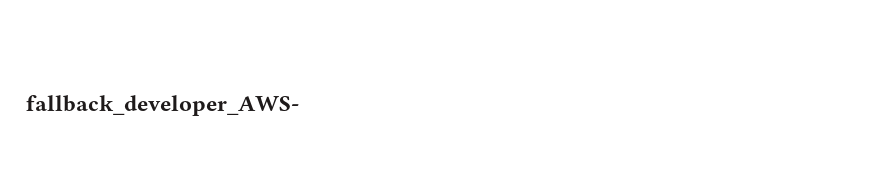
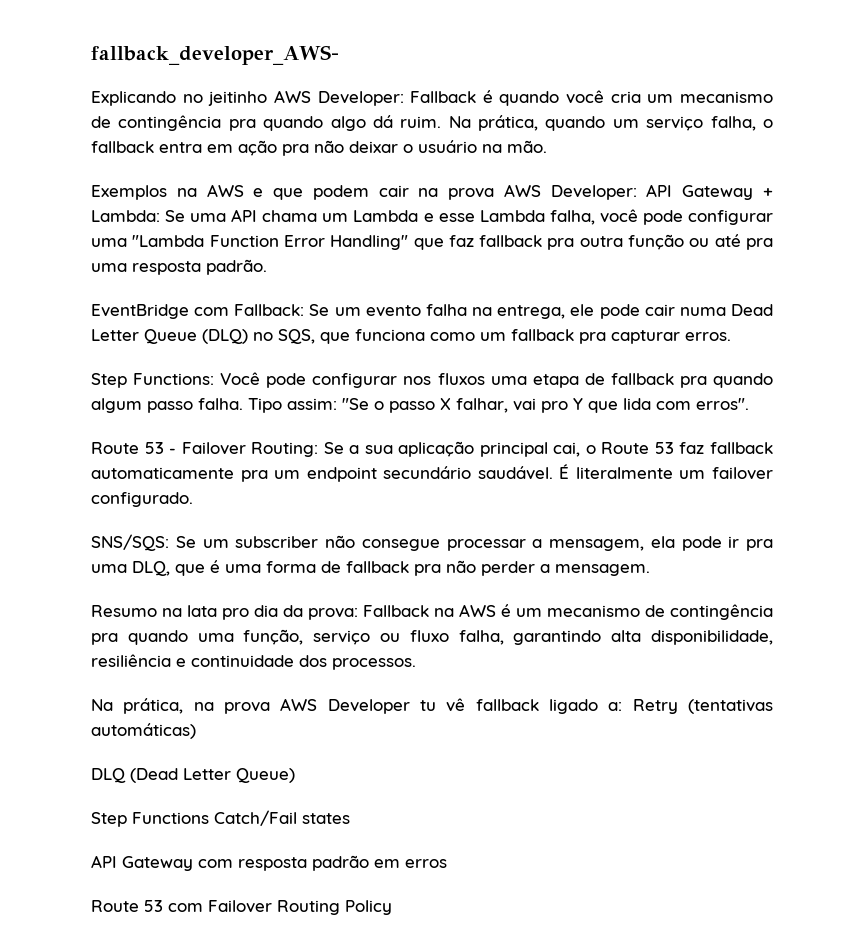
+ Explicando no jeitinho AWS Developer: Fallback é quando você cria um mecanismo de contingência pra quando algo dá ruim. Na prática, quando um serviço falha, o fallback entra em ação pra não deixar o usuário na mão.
+ Exemplos na AWS e que podem cair na prova AWS Developer: API Gateway + Lambda: Se uma API chama um Lambda e esse Lambda falha, você pode configurar uma "Lambda Function Error Handling" que faz fallback pra outra função ou até pra uma resposta padrão.
+ EventBridge com Fallback: Se um evento falha na entrega, ele pode cair numa Dead Letter Queue (DLQ) no SQS, que funciona como um fallback pra capturar erros.
+ Step Functions: Você pode configurar nos fluxos uma etapa de fallback pra quando algum passo falha. Tipo assim: "Se o passo X falhar, vai pro Y que lida com erros".
+ Route 53 - Failover Routing: Se a sua aplicação principal cai, o Route 53 faz fallback automaticamente pra um endpoint secundário saudável. É literalmente um failover configurado.
+ SNS/SQS: Se um subscriber não consegue processar a mensagem, ela pode ir pra uma DLQ, que é uma forma de fallback pra não perder a mensagem.
+ Resumo na lata pro dia da prova: Fallback na AWS é um mecanismo de contingência pra quando uma função, serviço ou fluxo falha, garantindo alta disponibilidade, resiliência e continuidade dos processos.
+ Na prática, na prova AWS Developer tu vê fallback ligado a: Retry (tentativas automáticas)
+ DLQ (Dead Letter Queue)
+ Step Functions Catch/Fail states
+ API Gateway com resposta padrão em erros
+ Route 53 com Failover Routing Policy

